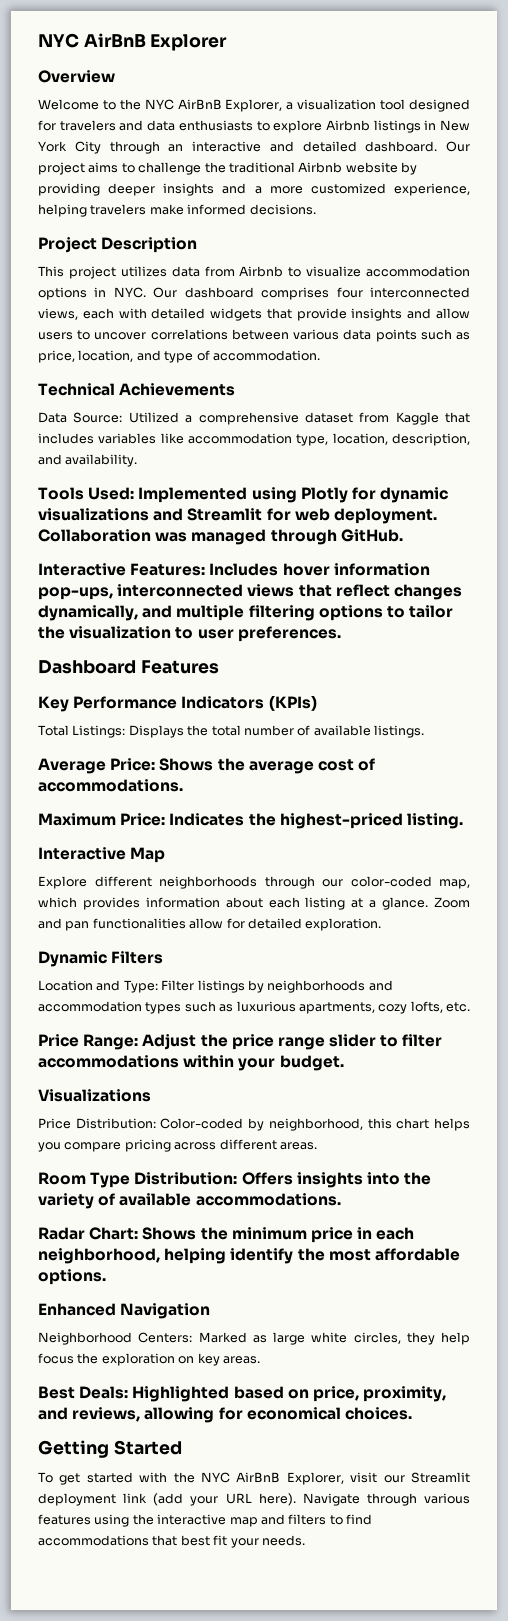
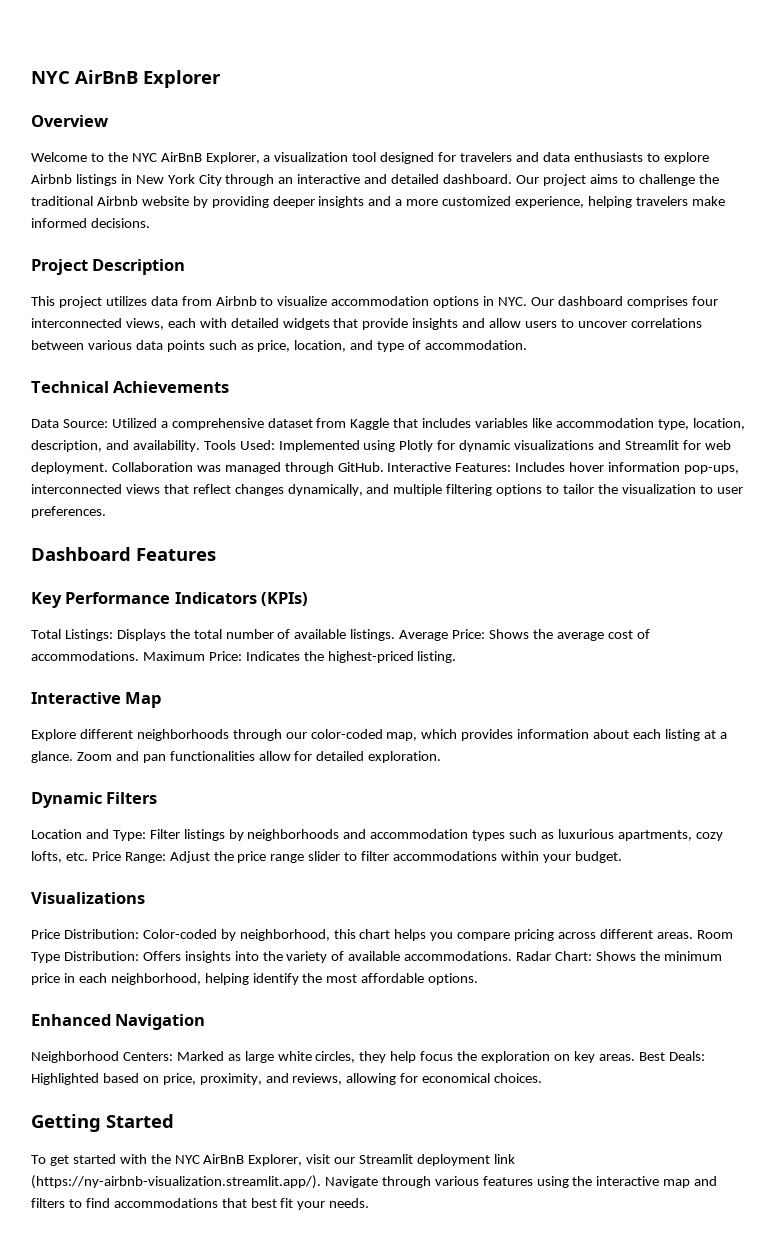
- Data Source: Utilized a comprehensive dataset from Kaggle that includes variables like accommodation type, location, description, and availability.
- Tools Used: Implemented using Plotly for dynamic visualizations and Streamlit for web deployment.
+ Data Source: Utilized a comprehensive dataset from Kaggle that includes variables like accommodation type, location, description, and availability. Tools Used: Implemented using Plotly for dynamic visualizations and Streamlit for web deployment.
- Collaboration was managed through GitHub.
- Interactive Features: Includes hover information pop-ups, interconnected views that reflect changes dynamically, and multiple filtering options to tailor the visualization to user preferences.
+ Collaboration was managed through GitHub. Interactive Features: Includes hover information pop-ups, interconnected views that reflect changes dynamically, and multiple filtering options to tailor the visualization to user preferences.
- Total Listings: Displays the total number of available listings.
- Average Price: Shows the average cost of accommodations.
- Maximum Price: Indicates the highest-priced listing.
+ Total Listings: Displays the total number of available listings. Average Price: Shows the average cost of accommodations. Maximum Price: Indicates the highest-priced listing.
- Location and Type: Filter listings by neighborhoods and accommodation types such as luxurious apartments, cozy lofts, etc.
- Price Range: Adjust the price range slider to filter accommodations within your budget.
+ Location and Type: Filter listings by neighborhoods and accommodation types such as luxurious apartments, cozy lofts, etc. Price Range: Adjust the price range slider to filter accommodations within your budget.
- Price Distribution: Color-coded by neighborhood, this chart helps you compare pricing across different areas.
- Room Type Distribution: Offers insights into the variety of available accommodations.
- Radar Chart: Shows the minimum price in each neighborhood, helping identify the most affordable options.
+ Price Distribution: Color-coded by neighborhood, this chart helps you compare pricing across different areas. Room Type Distribution: Offers insights into the variety of available accommodations. Radar Chart: Shows the minimum price in each neighborhood, helping identify the most affordable options.
- Neighborhood Centers: Marked as large white circles, they help focus the exploration on key areas.
- Best Deals: Highlighted based on price, proximity, and reviews, allowing for economical choices.
+ Neighborhood Centers: Marked as large white circles, they help focus the exploration on key areas. Best Deals: Highlighted based on price, proximity, and reviews, allowing for economical choices.
- To get started with the NYC AirBnB Explorer, visit our Streamlit deployment link (add your URL here). Navigate through various features using the interactive map and filters to find accommodations that best fit your needs.
+ To get started with the NYC AirBnB Explorer, visit our Streamlit deployment link (https://ny-airbnb-visualization.streamlit.app/). Navigate through various features using the interactive map and filters to find accommodations that best fit your needs.

